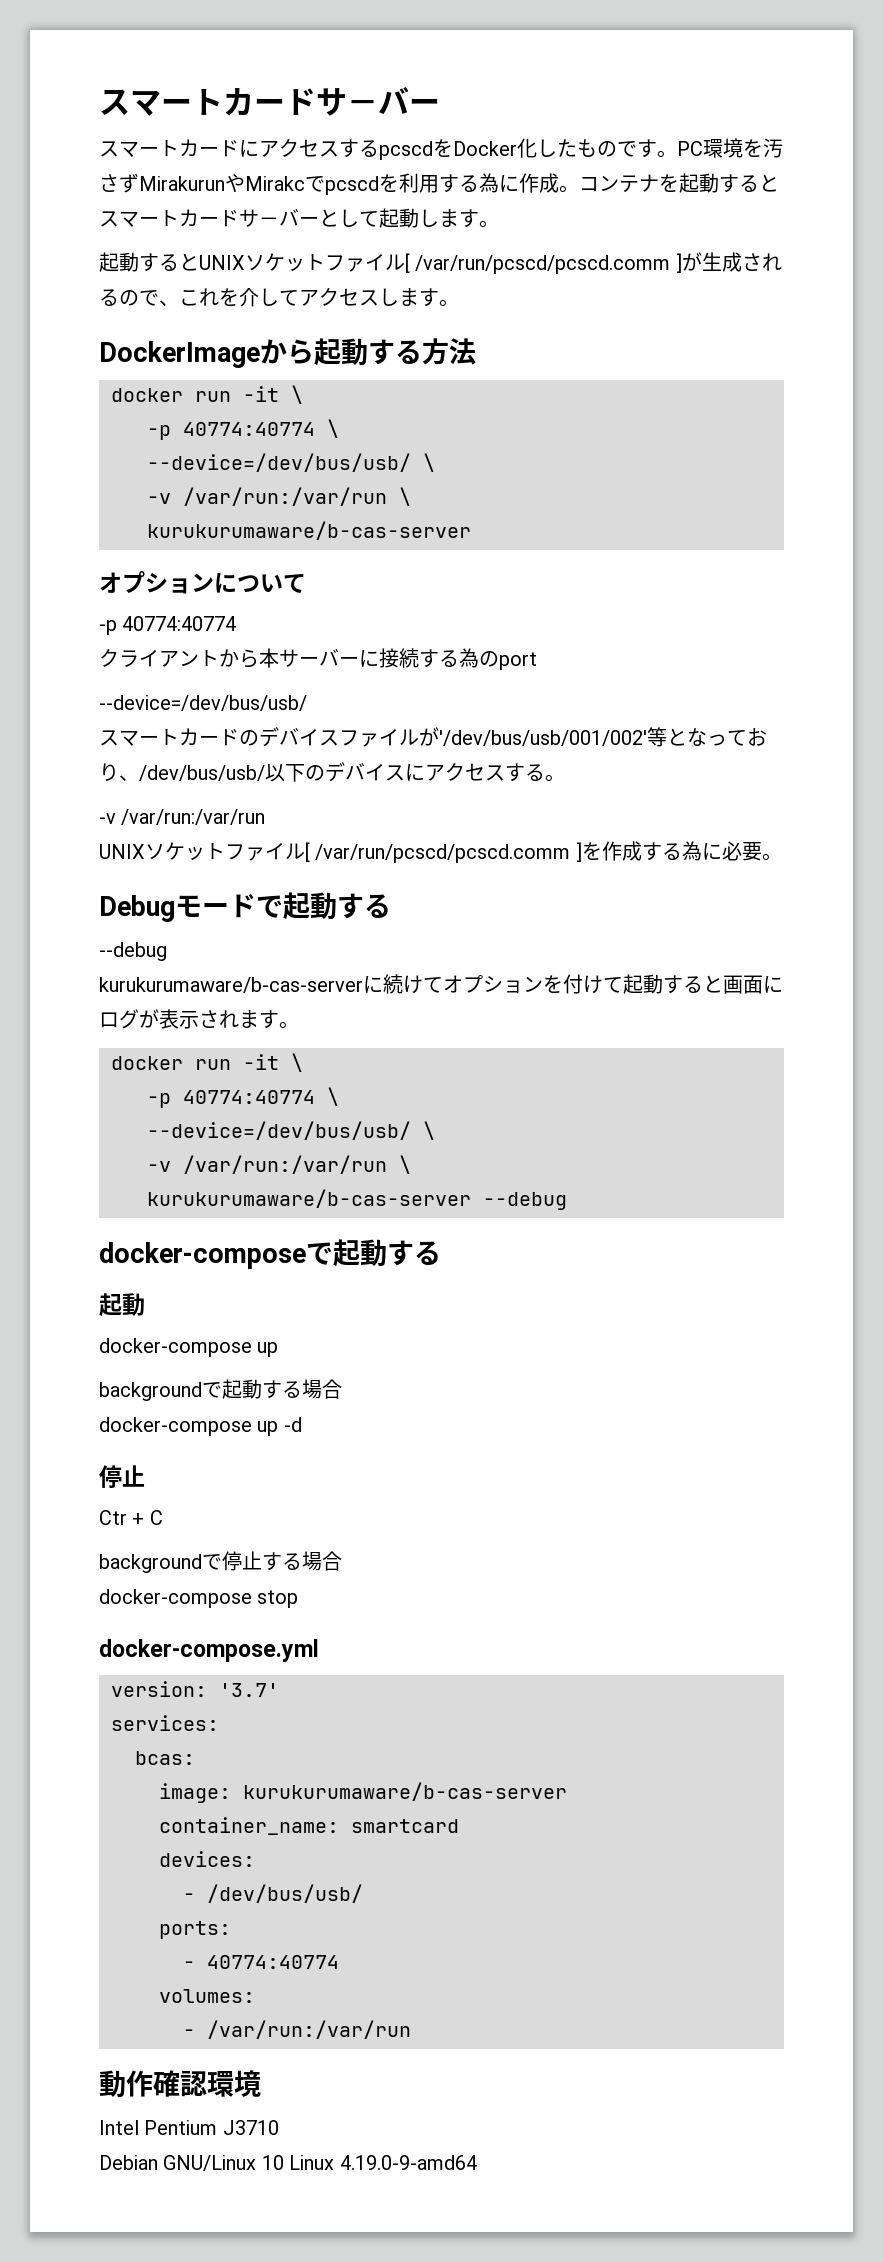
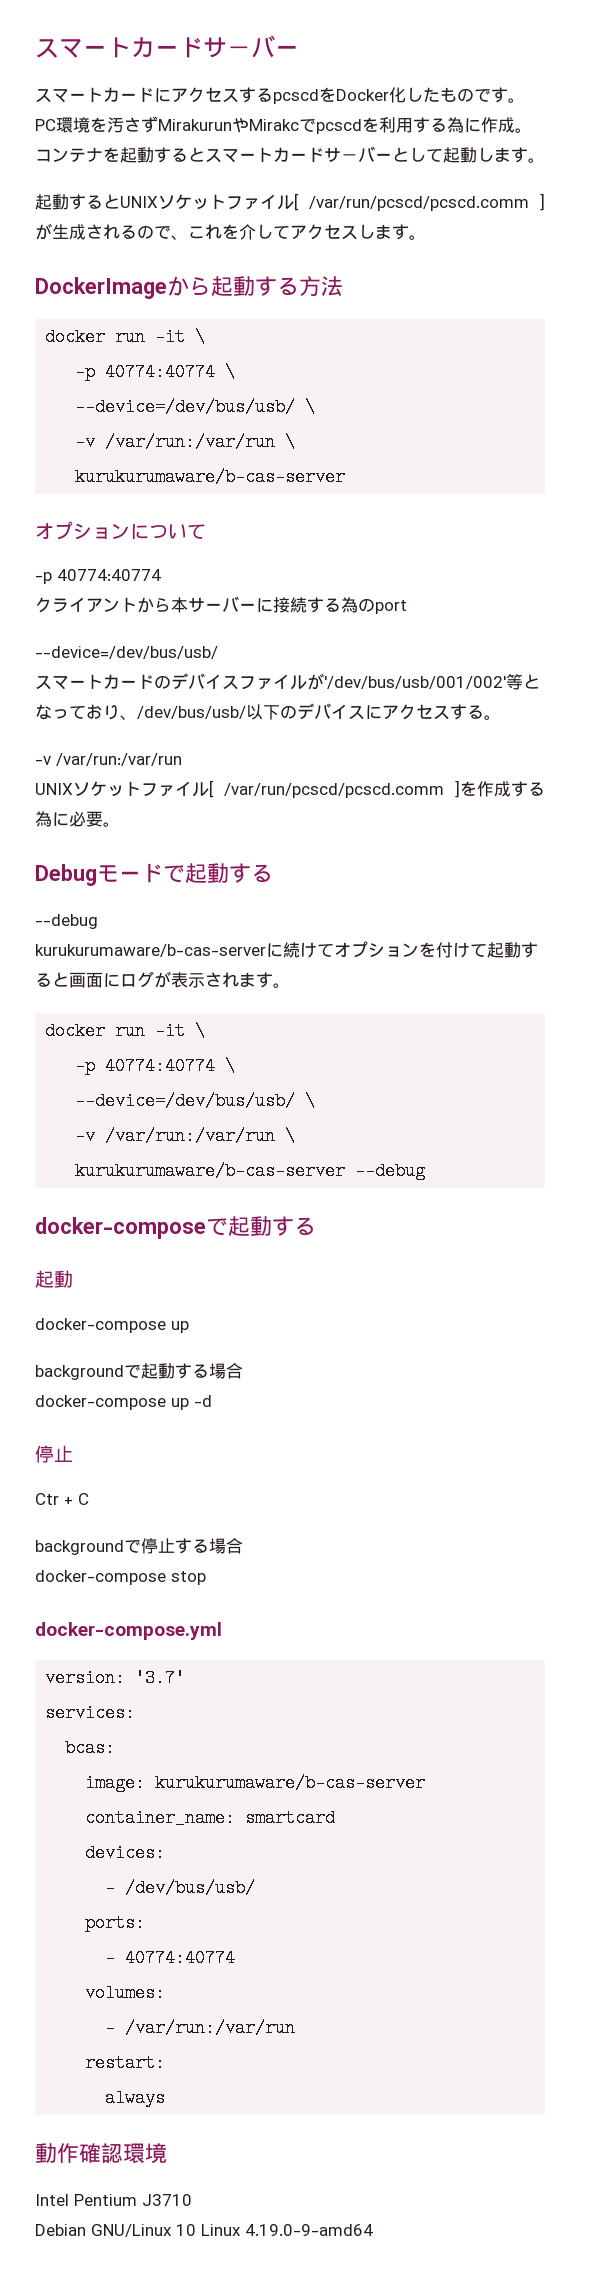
+ restart:
+ always

